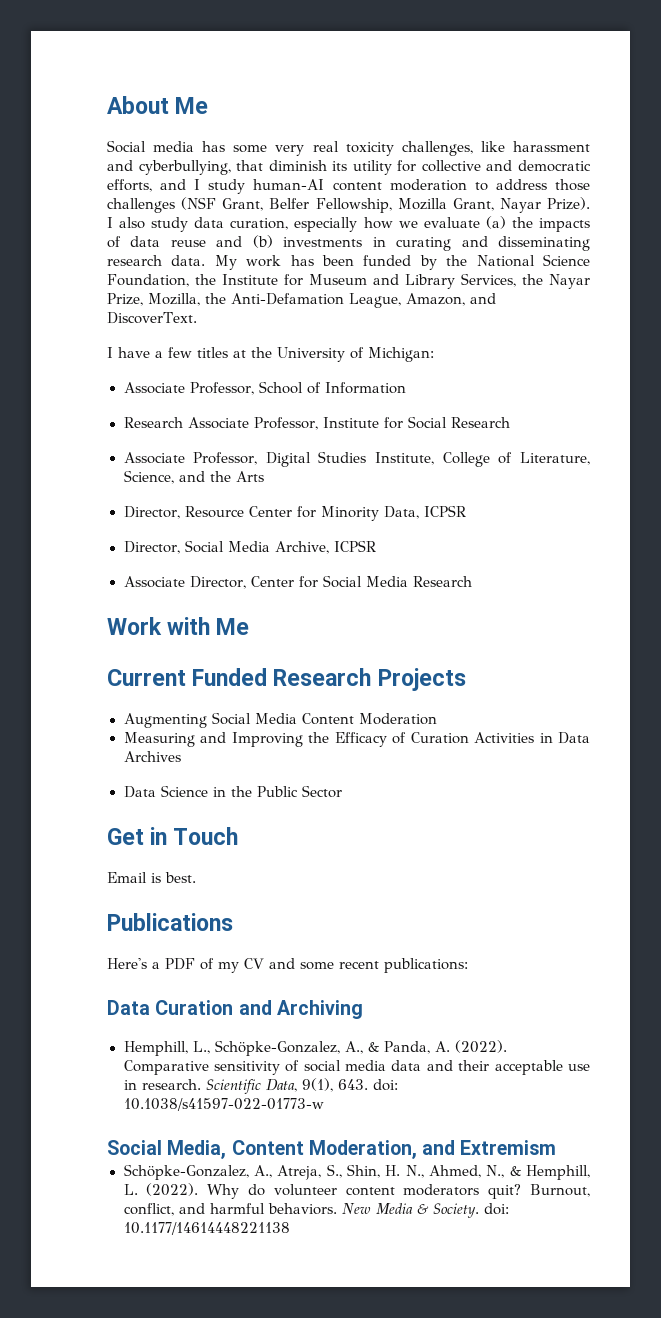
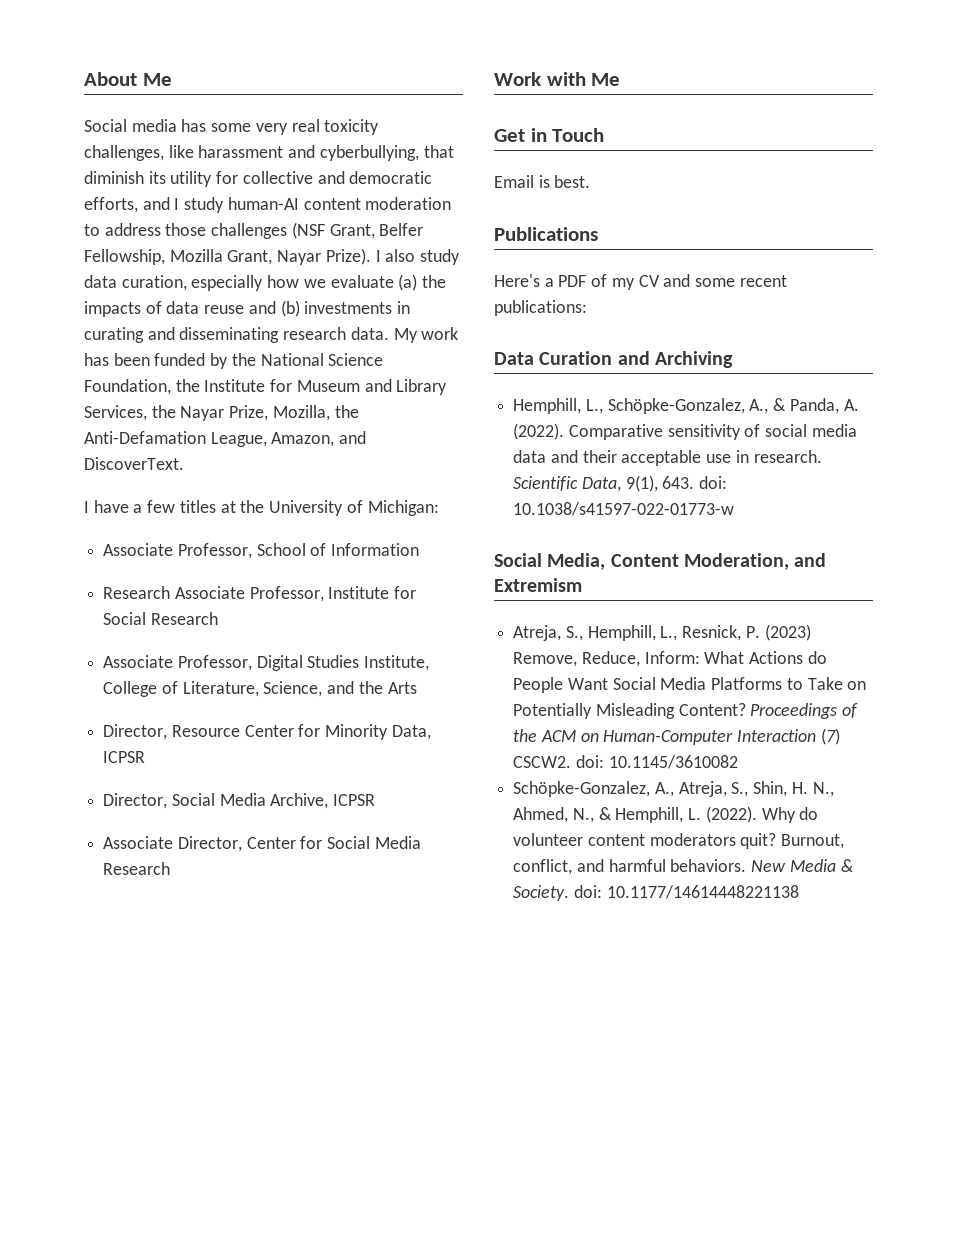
- Current Funded Research Projects
- Augmenting Social Media Content Moderation
- Measuring and Improving the Efficacy of Curation Activities in Data Archives
- Data Science in the Public Sector
+ Atreja, S., Hemphill, L., Resnick, P. (2023) Remove, Reduce, Inform: What Actions do People Want Social Media Platforms to Take on Potentially Misleading Content? Proceedings of the ACM on Human-Computer Interaction (7) CSCW2. doi: 10.1145/3610082

